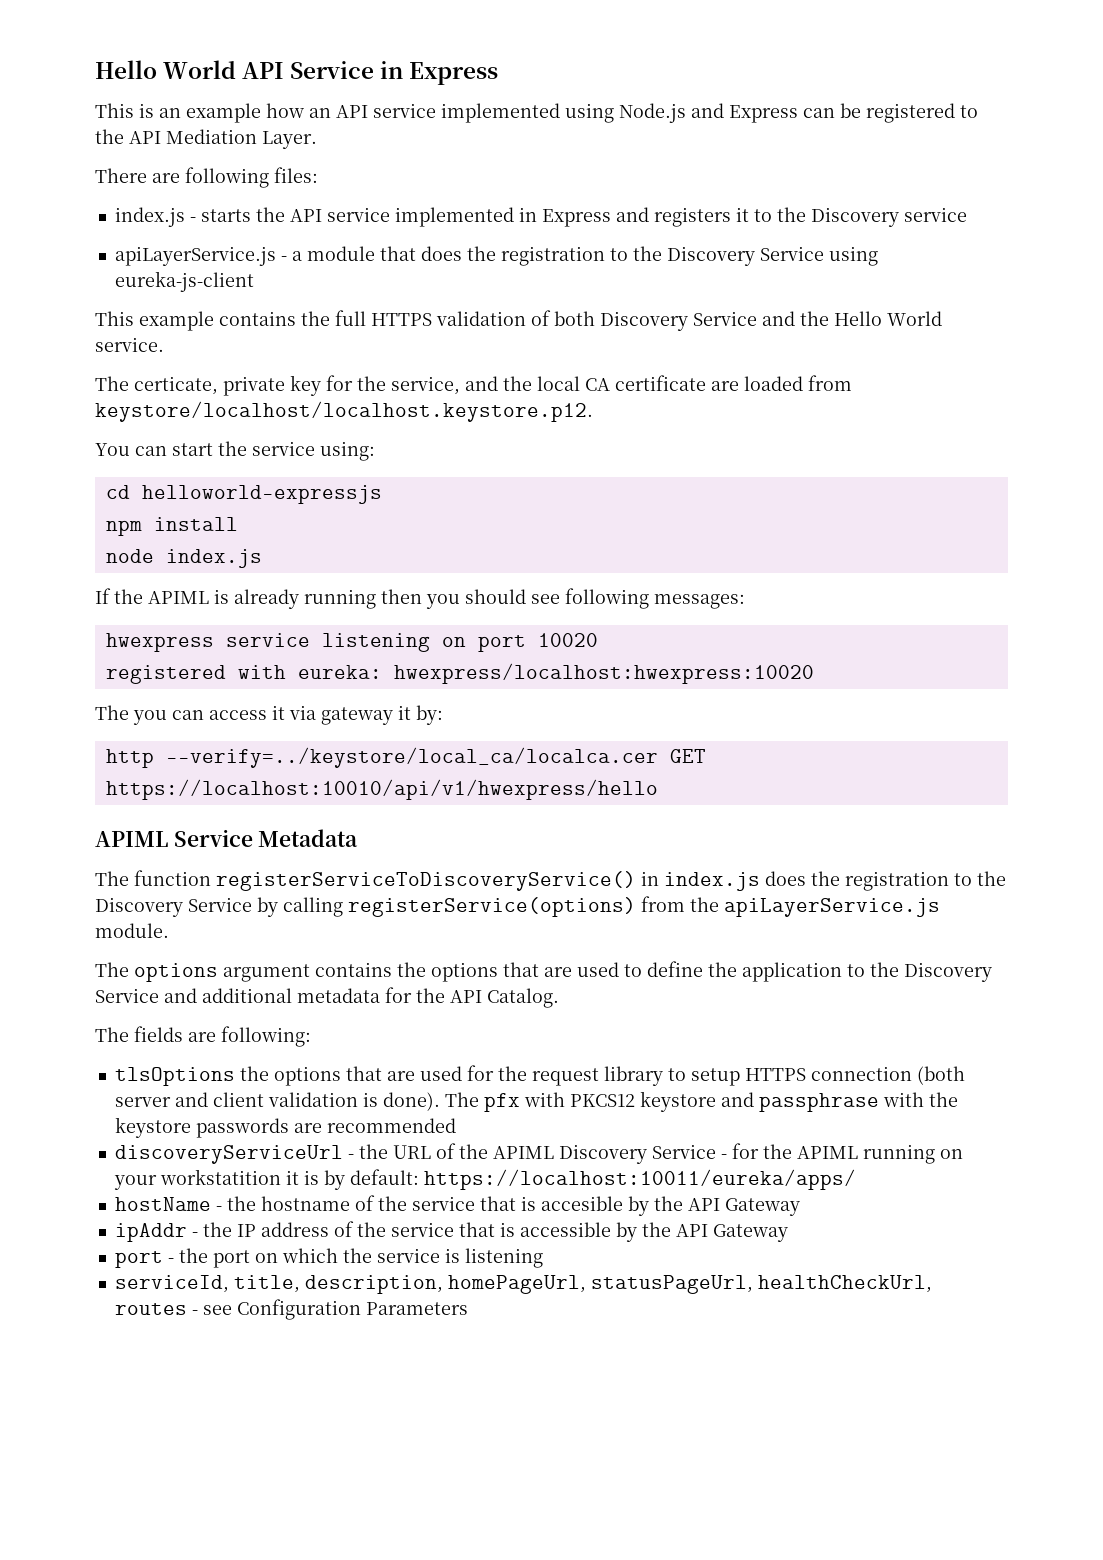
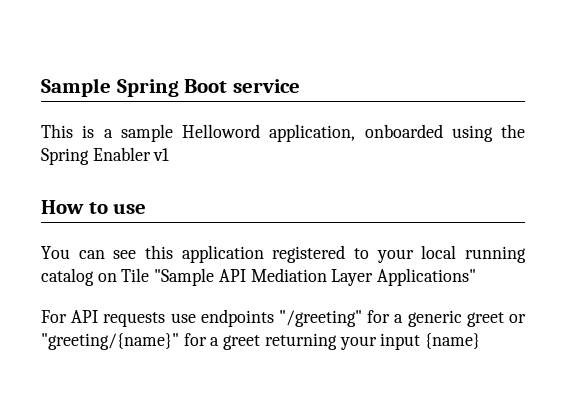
- Hello World API Service in Express
- This is an example how an API service implemented using Node.js and Express can be registered to the API Mediation Layer.
- There are following files:
- index.js - starts the API service implemented in Express and registers it to the Discovery service
- apiLayerService.js - a module that does the registration to the Discovery Service using eureka-js-client
- This example contains the full HTTPS validation of both Discovery Service and the Hello World service.
- The certicate, private key for the service, and the local CA certificate are loaded from keystore/localhost/localhost.keystore.p12.
- You can start the service using:
- cd helloworld-expressjs
- npm install
- node index.js
- If the APIML is already running then you should see following messages:
- hwexpress service listening on port 10020
- registered with eureka: hwexpress/localhost:hwexpress:10020
- The you can access it via gateway it by:
- http --verify=../keystore/local_ca/localca.cer GET https://localhost:10010/api/v1/hwexpress/hello
- APIML Service Metadata
- The function registerServiceToDiscoveryService() in index.js does the registration to the Discovery Service by calling registerService(options) from the apiLayerService.js module.
- The options argument contains the options that are used to define the application to the Discovery Service and additional metadata for the API Catalog.
- The fields are following:
- tlsOptions the options that are used for the request library to setup HTTPS connection (both server and client validation is done). The pfx with PKCS12 keystore and passphrase with the keystore passwords are recommended
- discoveryServiceUrl - the URL of the APIML Discovery Service - for the APIML running on your workstatition it is by default: https://localhost:10011/eureka/apps/
- hostName - the hostname of the service that is accesible by the API Gateway
- ipAddr - the IP address of the service that is accessible by the API Gateway
- port - the port on which the service is listening
- serviceId, title, description, homePageUrl, statusPageUrl, healthCheckUrl, routes - see Configuration Parameters
+ Sample Spring Boot service
+ This is a sample Helloword application, onboarded using the Spring Enabler v1
+ How to use
+ You can see this application registered to your local running catalog on Tile "Sample API Mediation Layer Applications"
+ For API requests use endpoints "/greeting" for a generic greet or "greeting/{name}" for a greet returning your input {name}

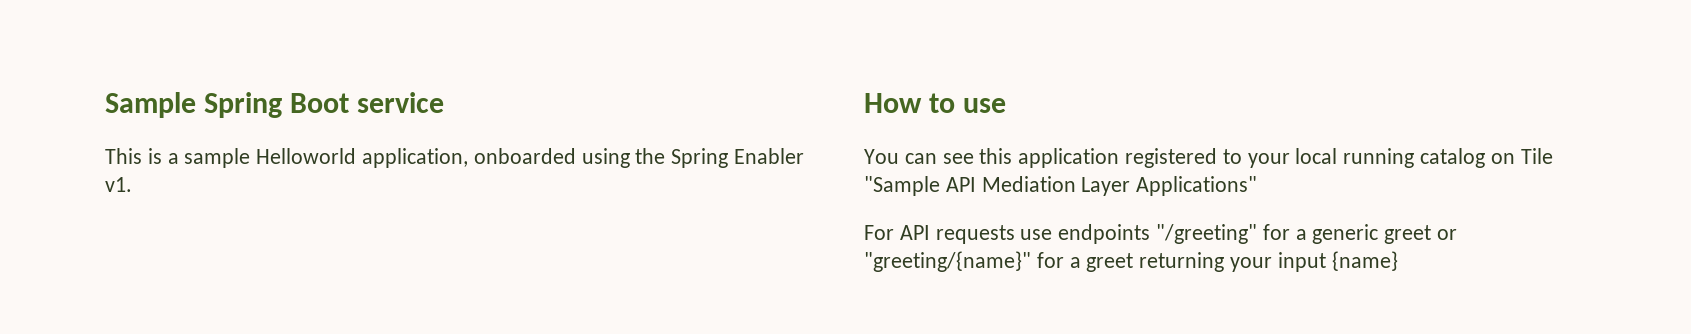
- This is a sample Helloword application, onboarded using the Spring Enabler v1
+ This is a sample Helloworld application, onboarded using the Spring Enabler v1.

